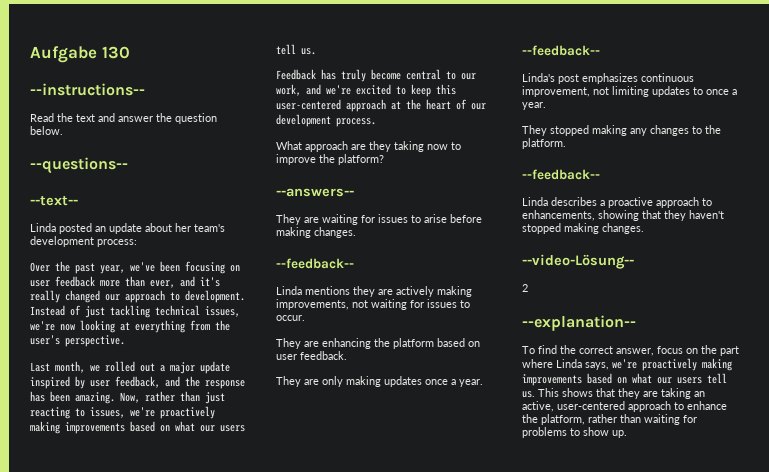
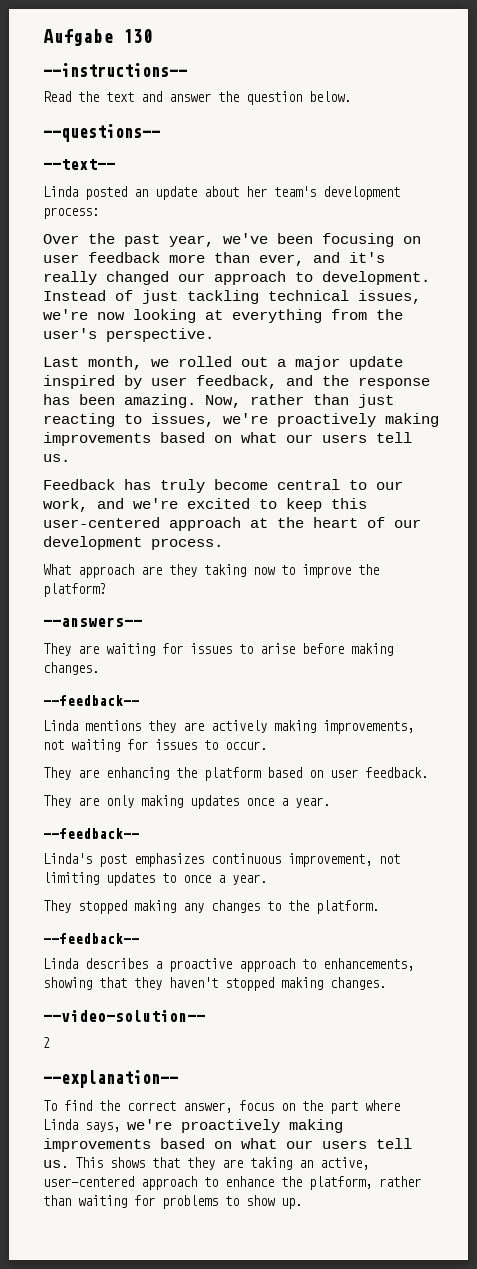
- --video-Lösung--
+ --video-solution--

